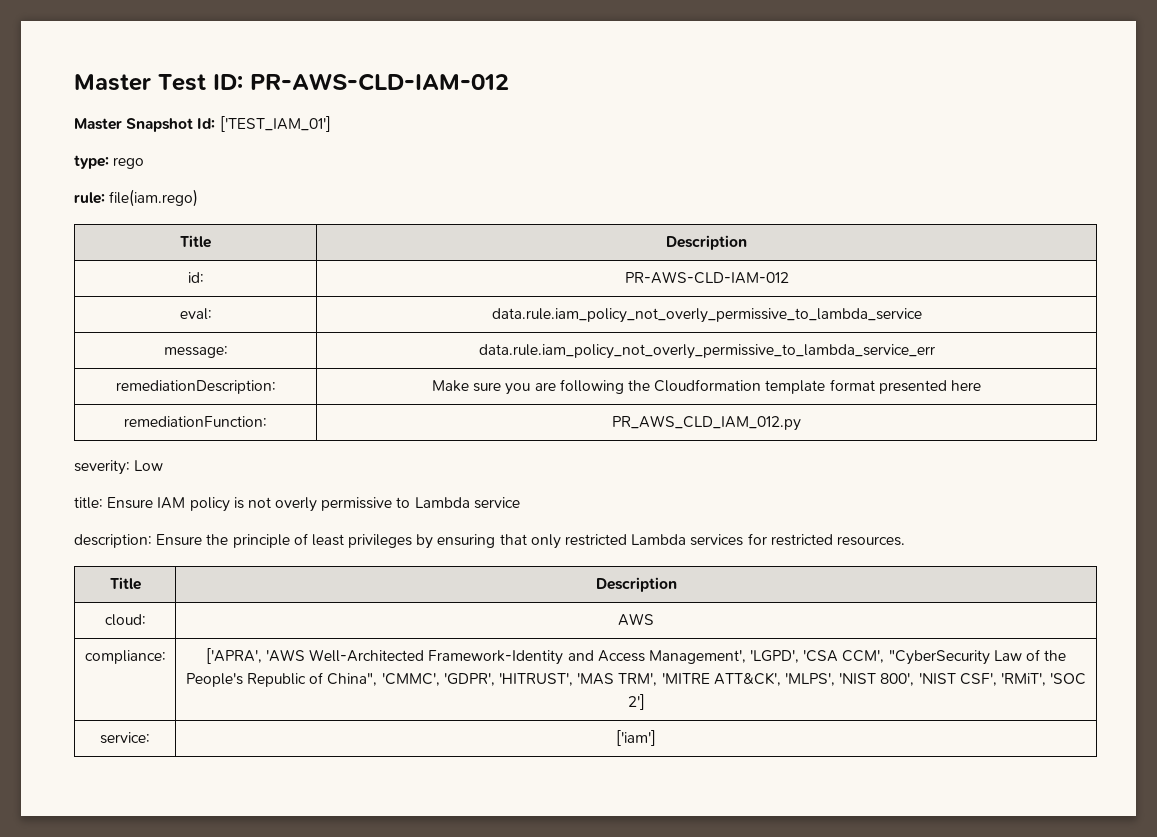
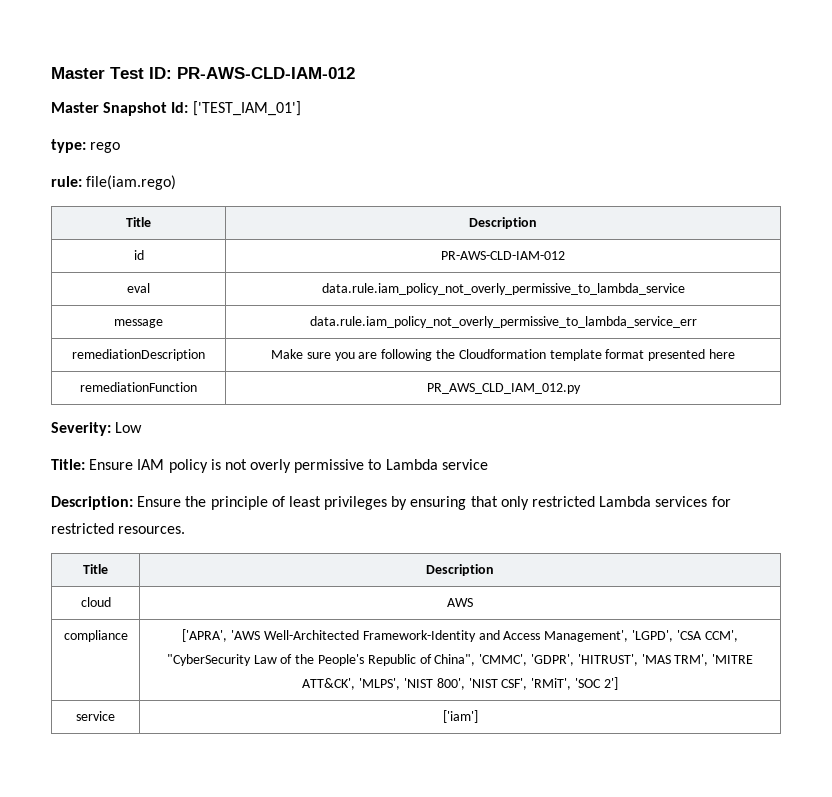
- id: | PR-AWS-CLD-IAM-012
- eval: | data.rule.iam_policy_not_overly_permissive_to_lambda_service
+ id | PR-AWS-CLD-IAM-012
+ eval | data.rule.iam_policy_not_overly_permissive_to_lambda_service
- message: | data.rule.iam_policy_not_overly_permissive_to_lambda_service_err
+ message | data.rule.iam_policy_not_overly_permissive_to_lambda_service_err
- remediationDescription: | Make sure you are following the Cloudformation template format presented here
+ remediationDescription | Make sure you are following the Cloudformation template format presented here
- remediationFunction: | PR_AWS_CLD_IAM_012.py
+ remediationFunction | PR_AWS_CLD_IAM_012.py
- severity: Low
+ Severity: Low
- title: Ensure IAM policy is not overly permissive to Lambda service
+ Title: Ensure IAM policy is not overly permissive to Lambda service
- description: Ensure the principle of least privileges by ensuring that only restricted Lambda services for restricted resources.
+ Description: Ensure the principle of least privileges by ensuring that only restricted Lambda services for restricted resources.
- cloud: | AWS
+ cloud | AWS
- compliance: | ['APRA', 'AWS Well-Architected Framework-Identity and Access Management', 'LGPD', 'CSA CCM', "CyberSecurity Law of the People's Republic of China", 'CMMC', 'GDPR', 'HITRUST', 'MAS TRM', 'MITRE ATT&CK', 'MLPS', 'NIST 800', 'NIST CSF', 'RMiT', 'SOC 2']
+ compliance | ['APRA', 'AWS Well-Architected Framework-Identity and Access Management', 'LGPD', 'CSA CCM', "CyberSecurity Law of the People's Republic of China", 'CMMC', 'GDPR', 'HITRUST', 'MAS TRM', 'MITRE ATT&CK', 'MLPS', 'NIST 800', 'NIST CSF', 'RMiT', 'SOC 2']
- service: | ['iam']
+ service | ['iam']

